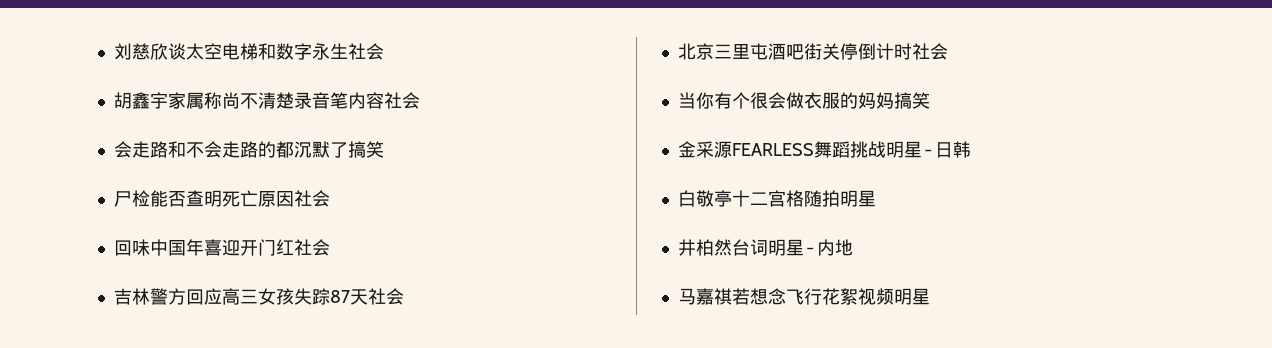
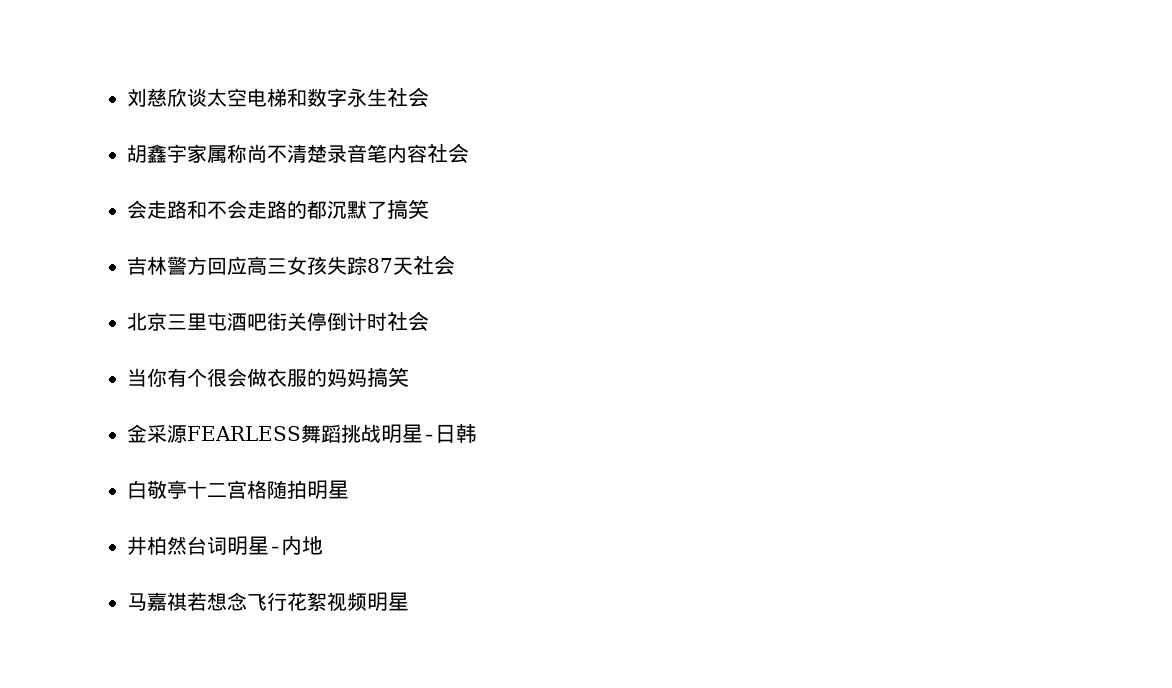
- 尸检能否查明死亡原因社会
- 回味中国年喜迎开门红社会

